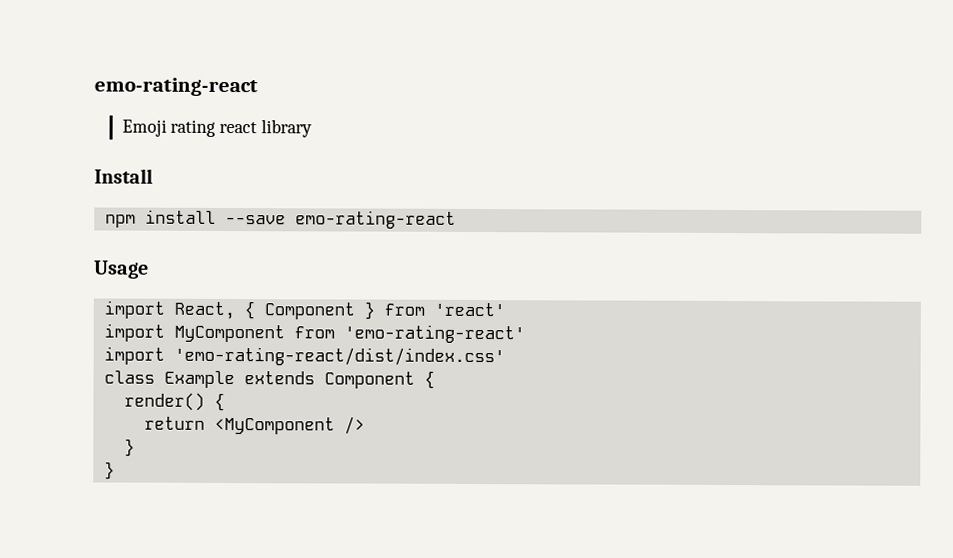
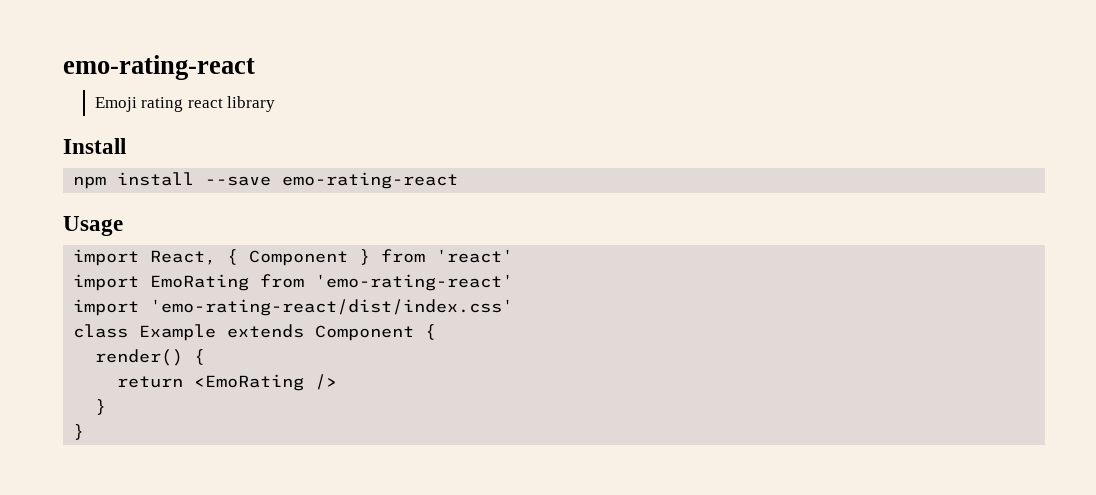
- import MyComponent from 'emo-rating-react'
+ import EmoRating from 'emo-rating-react'
- return <MyComponent />
+ return <EmoRating />

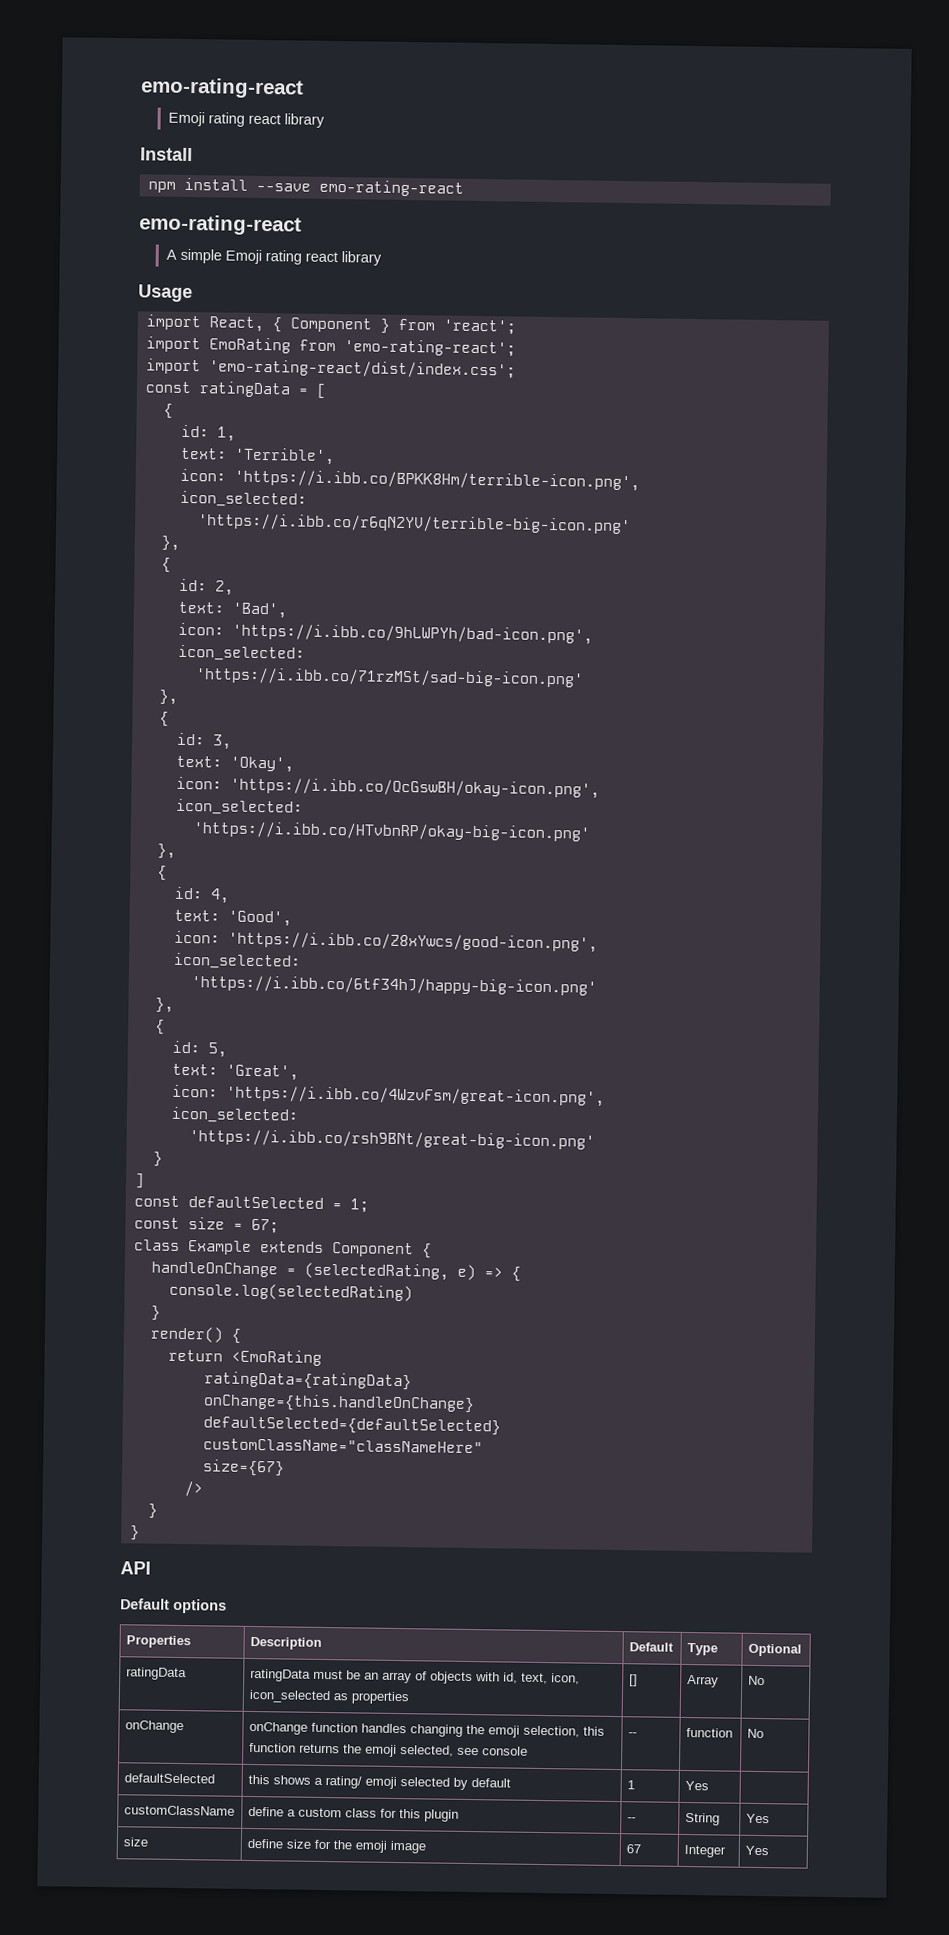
  npm install --save emo-rating-react
+ emo-rating-react
+ A simple Emoji rating react library
- import React, { Component } from 'react'
+ import React, { Component } from 'react';
- import EmoRating from 'emo-rating-react'
- import 'emo-rating-react/dist/index.css'
+ import EmoRating from 'emo-rating-react';
+ import 'emo-rating-react/dist/index.css';
+ const ratingData = [
+ {
+ id: 1,
+ text: 'Terrible',
+ icon: 'https://i.ibb.co/BPKK8Hm/terrible-icon.png',
+ icon_selected:
+ 'https://i.ibb.co/r6qN2YV/terrible-big-icon.png'
+ },
+ {
+ id: 2,
+ text: 'Bad',
+ icon: 'https://i.ibb.co/9hLWPYh/bad-icon.png',
+ icon_selected:
+ 'https://i.ibb.co/71rzMSt/sad-big-icon.png'
+ },
+ {
+ id: 3,
+ text: 'Okay',
+ icon: 'https://i.ibb.co/QcGswBH/okay-icon.png',
+ icon_selected:
+ 'https://i.ibb.co/HTvbnRP/okay-big-icon.png'
+ },
+ {
+ id: 4,
+ text: 'Good',
+ icon: 'https://i.ibb.co/Z8xYwcs/good-icon.png',
+ icon_selected:
+ 'https://i.ibb.co/6tf34hJ/happy-big-icon.png'
+ },
+ {
+ id: 5,
+ text: 'Great',
+ icon: 'https://i.ibb.co/4WzvFsm/great-icon.png',
+ icon_selected:
+ 'https://i.ibb.co/rsh9BNt/great-big-icon.png'
+ }
+ ]
+ const defaultSelected = 1;
+ const size = 67;
+ handleOnChange = (selectedRating, e) => {
+ console.log(selectedRating)
+ }
  render() {
- return <EmoRating />
+ return <EmoRating
+ ratingData={ratingData}
+ onChange={this.handleOnChange}
+ defaultSelected={defaultSelected}
+ customClassName="classNameHere"
+ size={67}
+ />
  }
  }
+ API
+ Default options
+ Properties | Description | Default | Type | Optional
+ ratingData | ratingData must be an array of objects with id, text, icon, icon_selected as properties | [] | Array | No
+ onChange | onChange function handles changing the emoji selection, this function returns the emoji selected, see console | -- | function | No
+ defaultSelected | this shows a rating/ emoji selected by default | 1 | Yes |
+ customClassName | define a custom class for this plugin | -- | String | Yes
+ size | define size for the emoji image | 67 | Integer | Yes

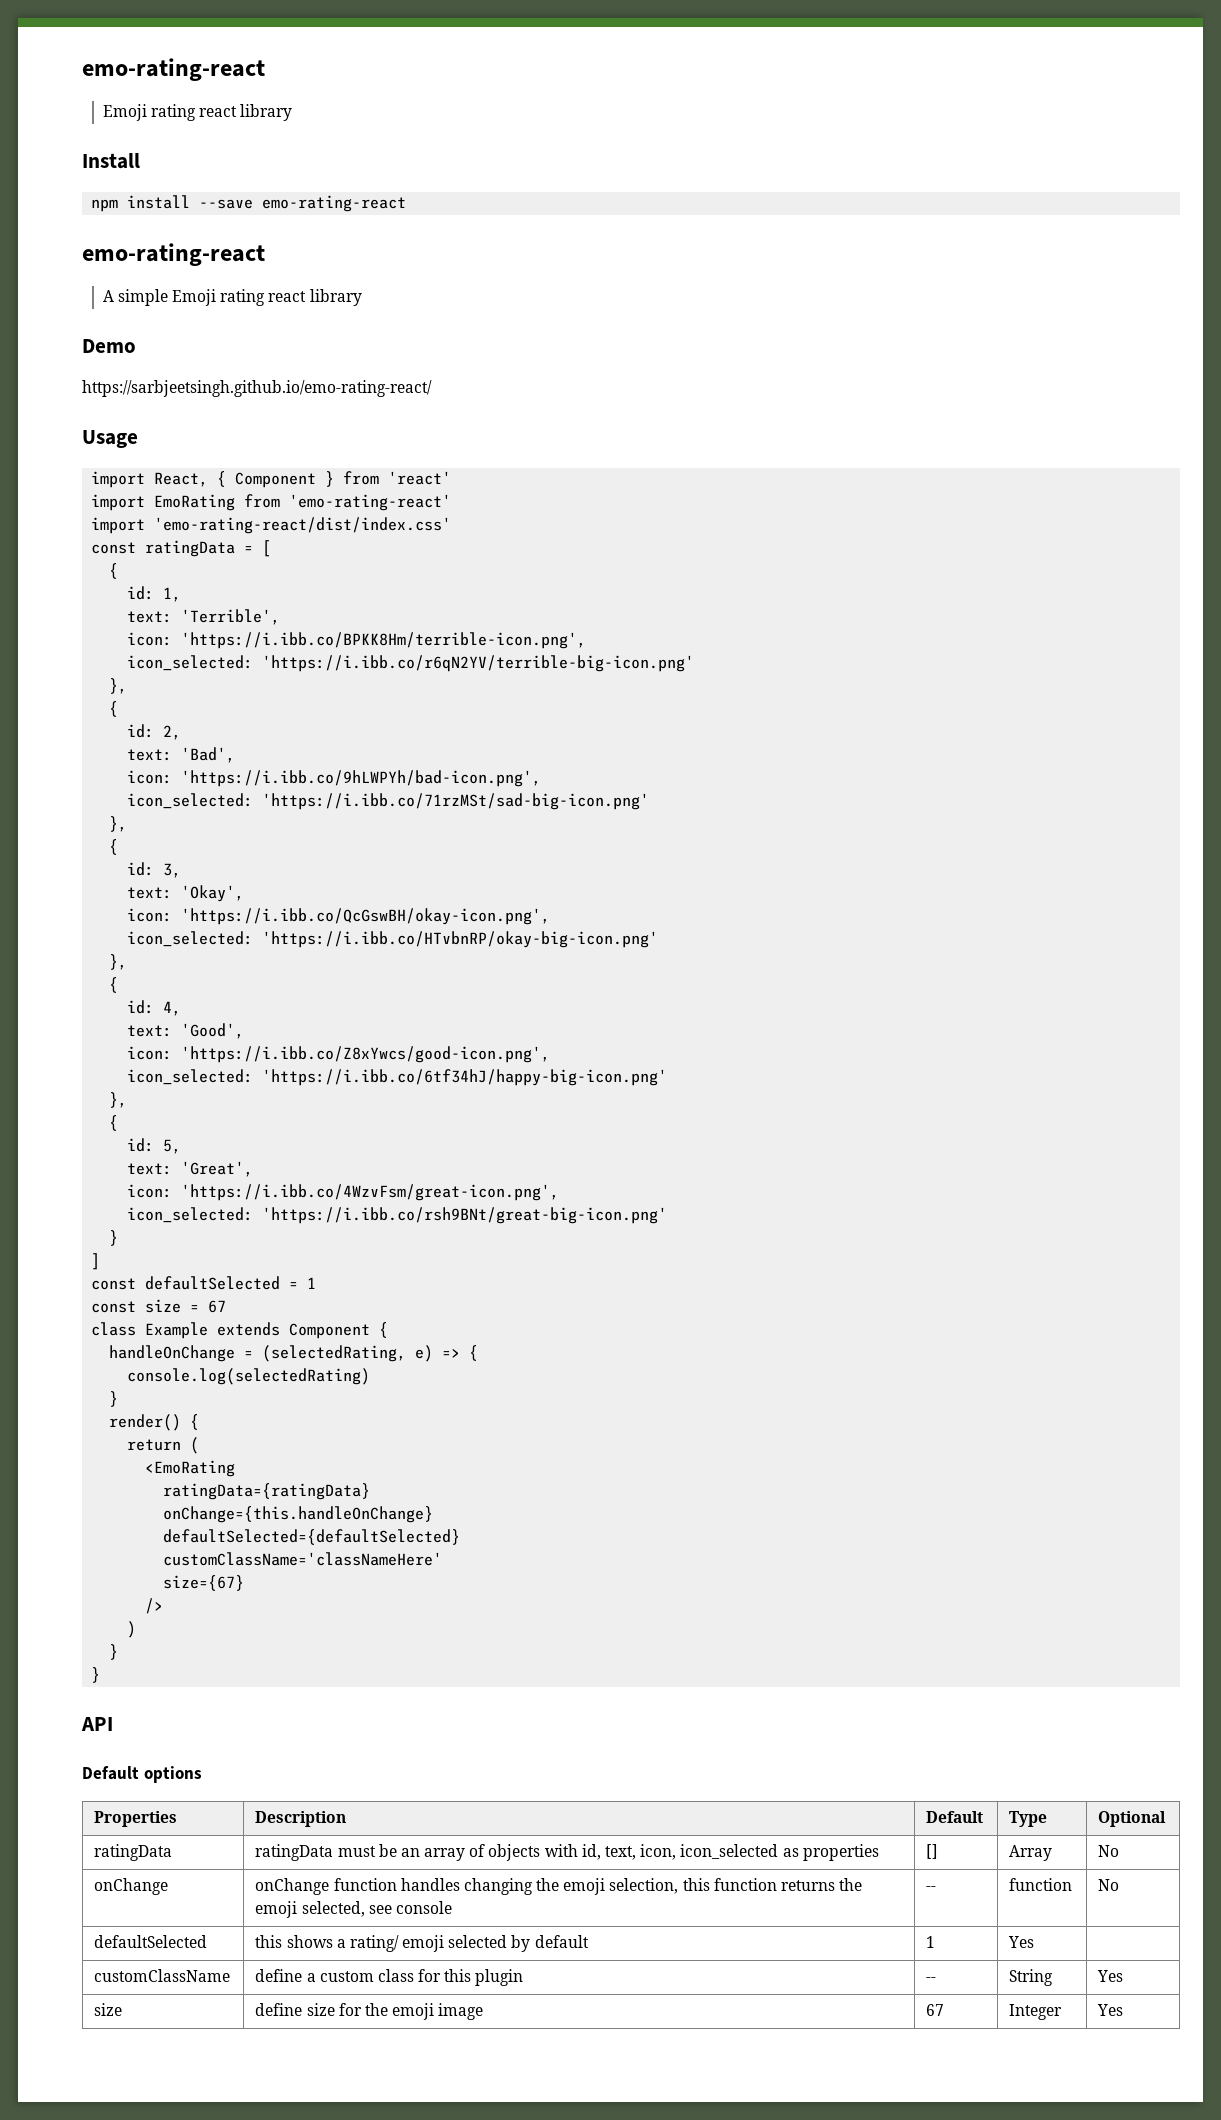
+ Demo
+ https://sarbjeetsingh.github.io/emo-rating-react/
- import React, { Component } from 'react';
+ import React, { Component } from 'react'
- import EmoRating from 'emo-rating-react';
- import 'emo-rating-react/dist/index.css';
+ import EmoRating from 'emo-rating-react'
+ import 'emo-rating-react/dist/index.css'
  icon: 'https://i.ibb.co/BPKK8Hm/terrible-icon.png',
- icon_selected:
- 'https://i.ibb.co/r6qN2YV/terrible-big-icon.png'
+ icon_selected: 'https://i.ibb.co/r6qN2YV/terrible-big-icon.png'
  icon: 'https://i.ibb.co/9hLWPYh/bad-icon.png',
- icon_selected:
- 'https://i.ibb.co/71rzMSt/sad-big-icon.png'
+ icon_selected: 'https://i.ibb.co/71rzMSt/sad-big-icon.png'
  icon: 'https://i.ibb.co/QcGswBH/okay-icon.png',
- icon_selected:
- 'https://i.ibb.co/HTvbnRP/okay-big-icon.png'
+ icon_selected: 'https://i.ibb.co/HTvbnRP/okay-big-icon.png'
  icon: 'https://i.ibb.co/Z8xYwcs/good-icon.png',
- icon_selected:
- 'https://i.ibb.co/6tf34hJ/happy-big-icon.png'
+ icon_selected: 'https://i.ibb.co/6tf34hJ/happy-big-icon.png'
  icon: 'https://i.ibb.co/4WzvFsm/great-icon.png',
- icon_selected:
- 'https://i.ibb.co/rsh9BNt/great-big-icon.png'
+ icon_selected: 'https://i.ibb.co/rsh9BNt/great-big-icon.png'
- const defaultSelected = 1;
+ const defaultSelected = 1
- const size = 67;
+ const size = 67
- return <EmoRating
+ return (
+ <EmoRating
- customClassName="classNameHere"
+ customClassName='classNameHere'
+ )

